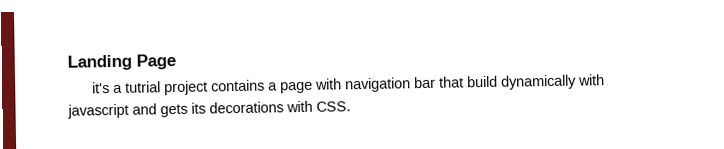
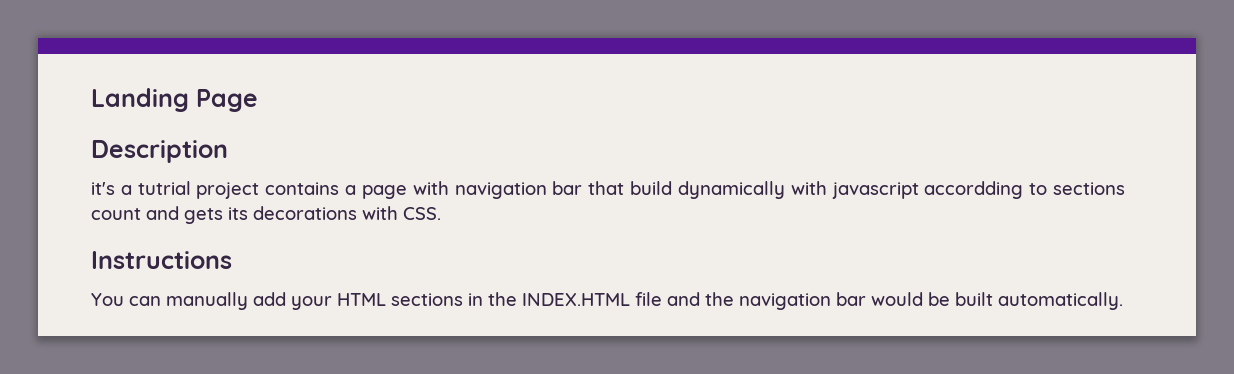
+ Description
- it's a tutrial project contains a page with navigation bar that build dynamically with javascript and gets its decorations with CSS.
+ it's a tutrial project contains a page with navigation bar that build dynamically with javascript accordding to sections count and gets its decorations with CSS.
+ Instructions
+ You can manually add your HTML sections in the INDEX.HTML file and the navigation bar would be built automatically.

